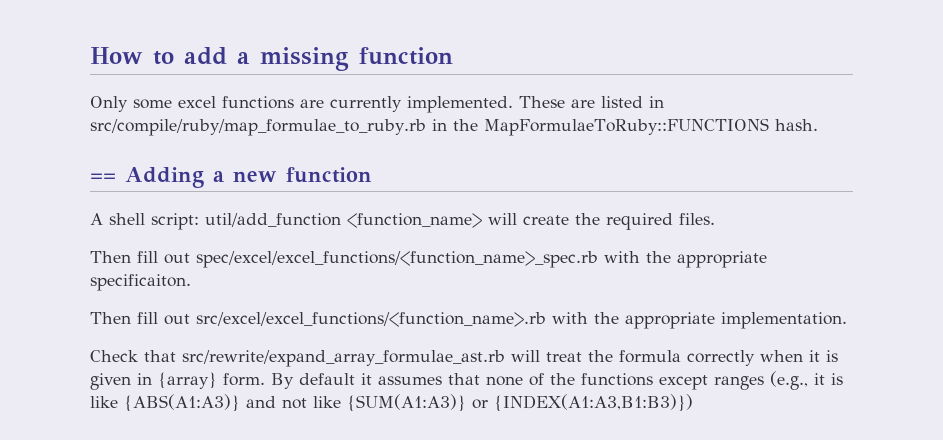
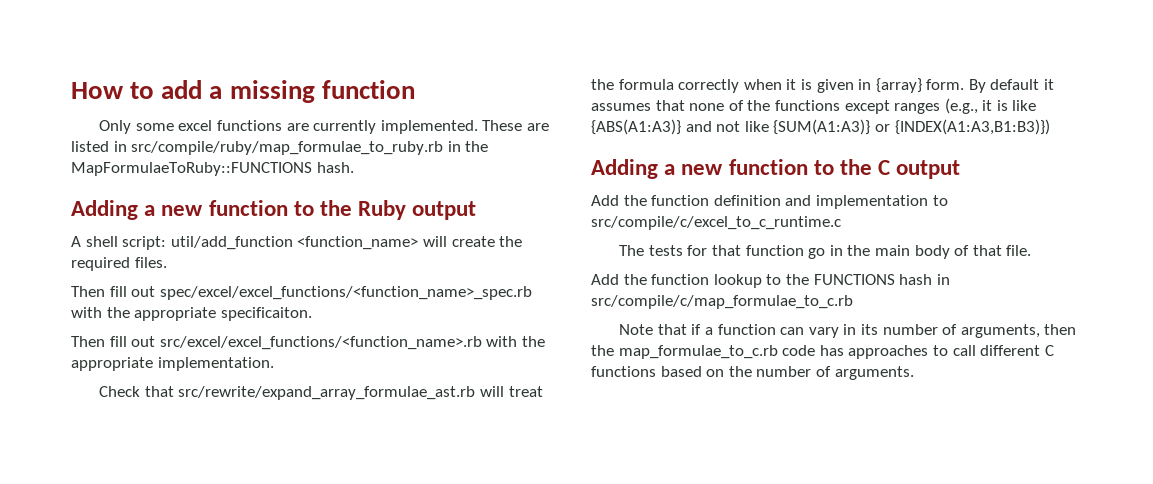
- == Adding a new function
+ Adding a new function to the Ruby output
+ Adding a new function to the C output
+ Add the function definition and implementation to src/compile/c/excel_to_c_runtime.c
+ The tests for that function go in the main body of that file.
+ Add the function lookup to the FUNCTIONS hash in src/compile/c/map_formulae_to_c.rb
+ Note that if a function can vary in its number of arguments, then the map_formulae_to_c.rb code has approaches to call different C functions based on the number of arguments.

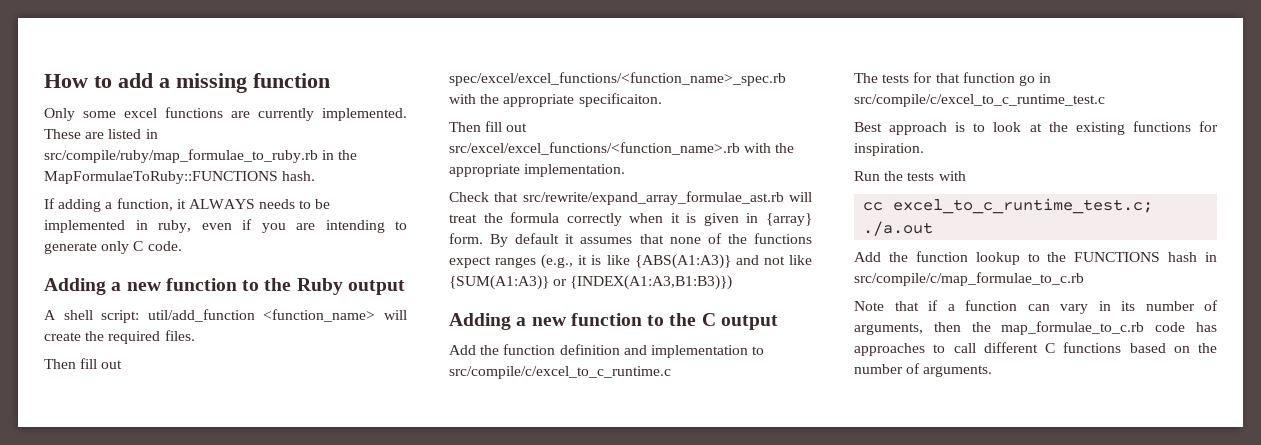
+ If adding a function, it ALWAYS needs to be implemented in ruby, even if you are intending to generate only C code.
- By default it assumes that none of the functions except ranges (e.g., it is like {ABS(A1:A3)} and not like {SUM(A1:A3)} or {INDEX(A1:A3,B1:B3)})
+ By default it assumes that none of the functions expect ranges (e.g., it is like {ABS(A1:A3)} and not like {SUM(A1:A3)} or {INDEX(A1:A3,B1:B3)})
- The tests for that function go in the main body of that file.
+ The tests for that function go in src/compile/c/excel_to_c_runtime_test.c
+ Best approach is to look at the existing functions for inspiration.
+ Run the tests with
+ cc excel_to_c_runtime_test.c; ./a.out

